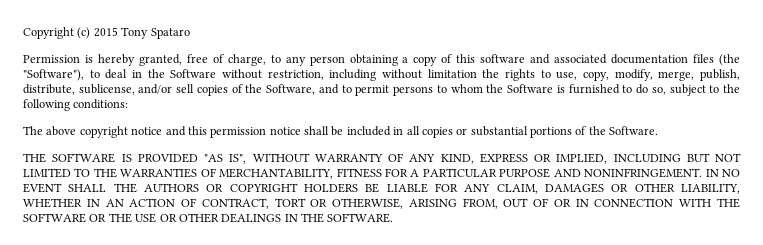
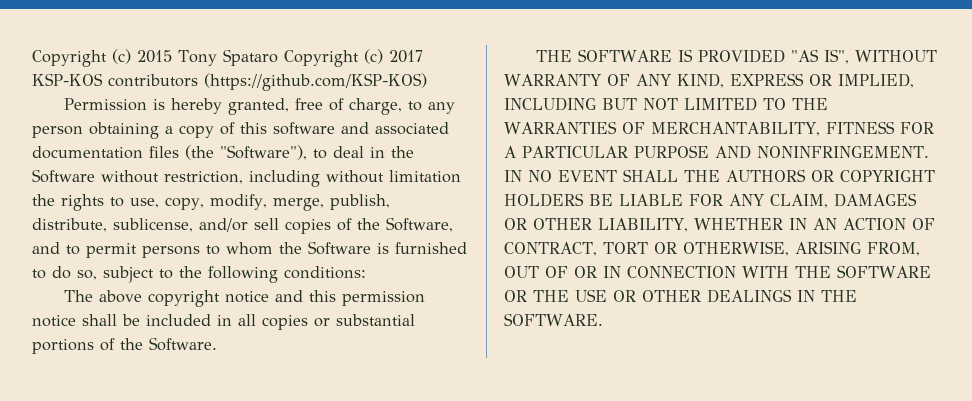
- Copyright (c) 2015 Tony Spataro
+ Copyright (c) 2015 Tony Spataro Copyright (c) 2017 KSP-KOS contributors (https://github.com/KSP-KOS)

